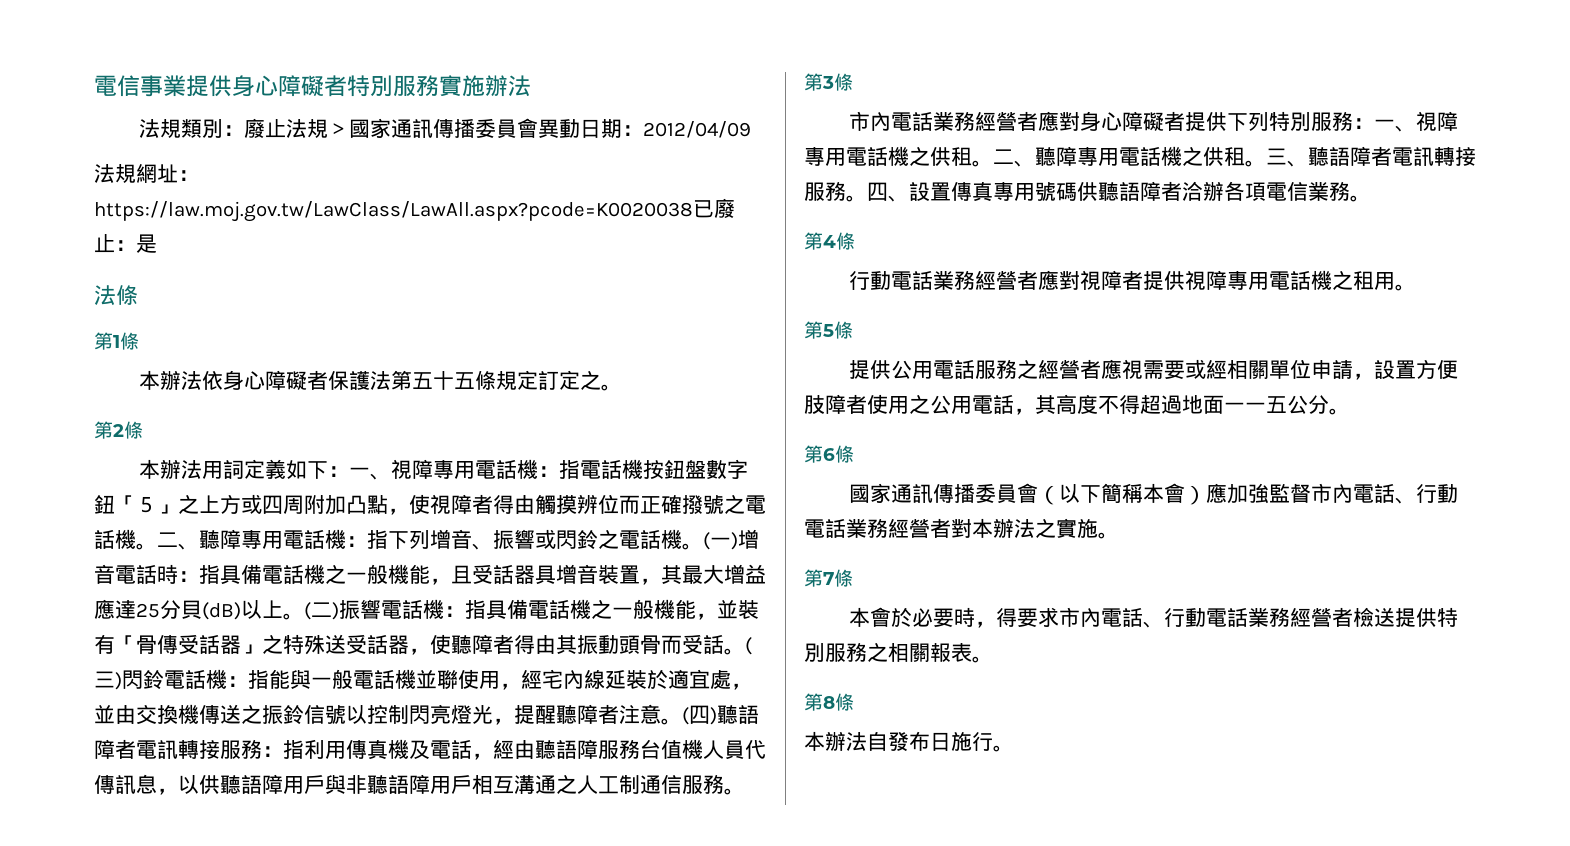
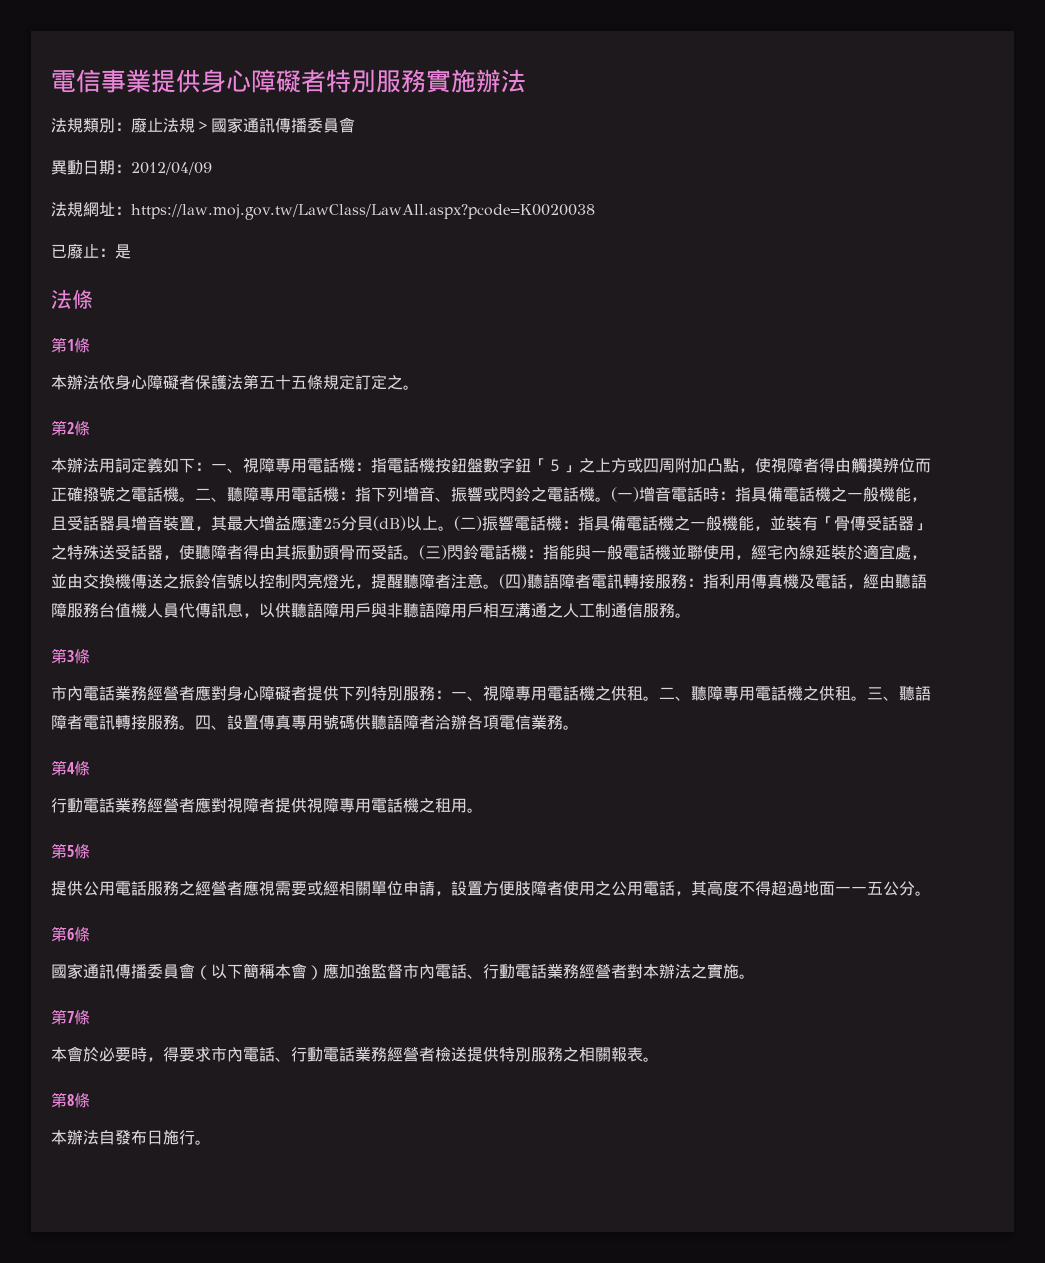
- 法規類別：廢止法規＞國家通訊傳播委員會異動日期：2012/04/09
+ 法規類別：廢止法規＞國家通訊傳播委員會
+ 異動日期：2012/04/09
- 法規網址：https://law.moj.gov.tw/LawClass/LawAll.aspx?pcode=K0020038已廢止：是
+ 法規網址：https://law.moj.gov.tw/LawClass/LawAll.aspx?pcode=K0020038
+ 已廢止：是

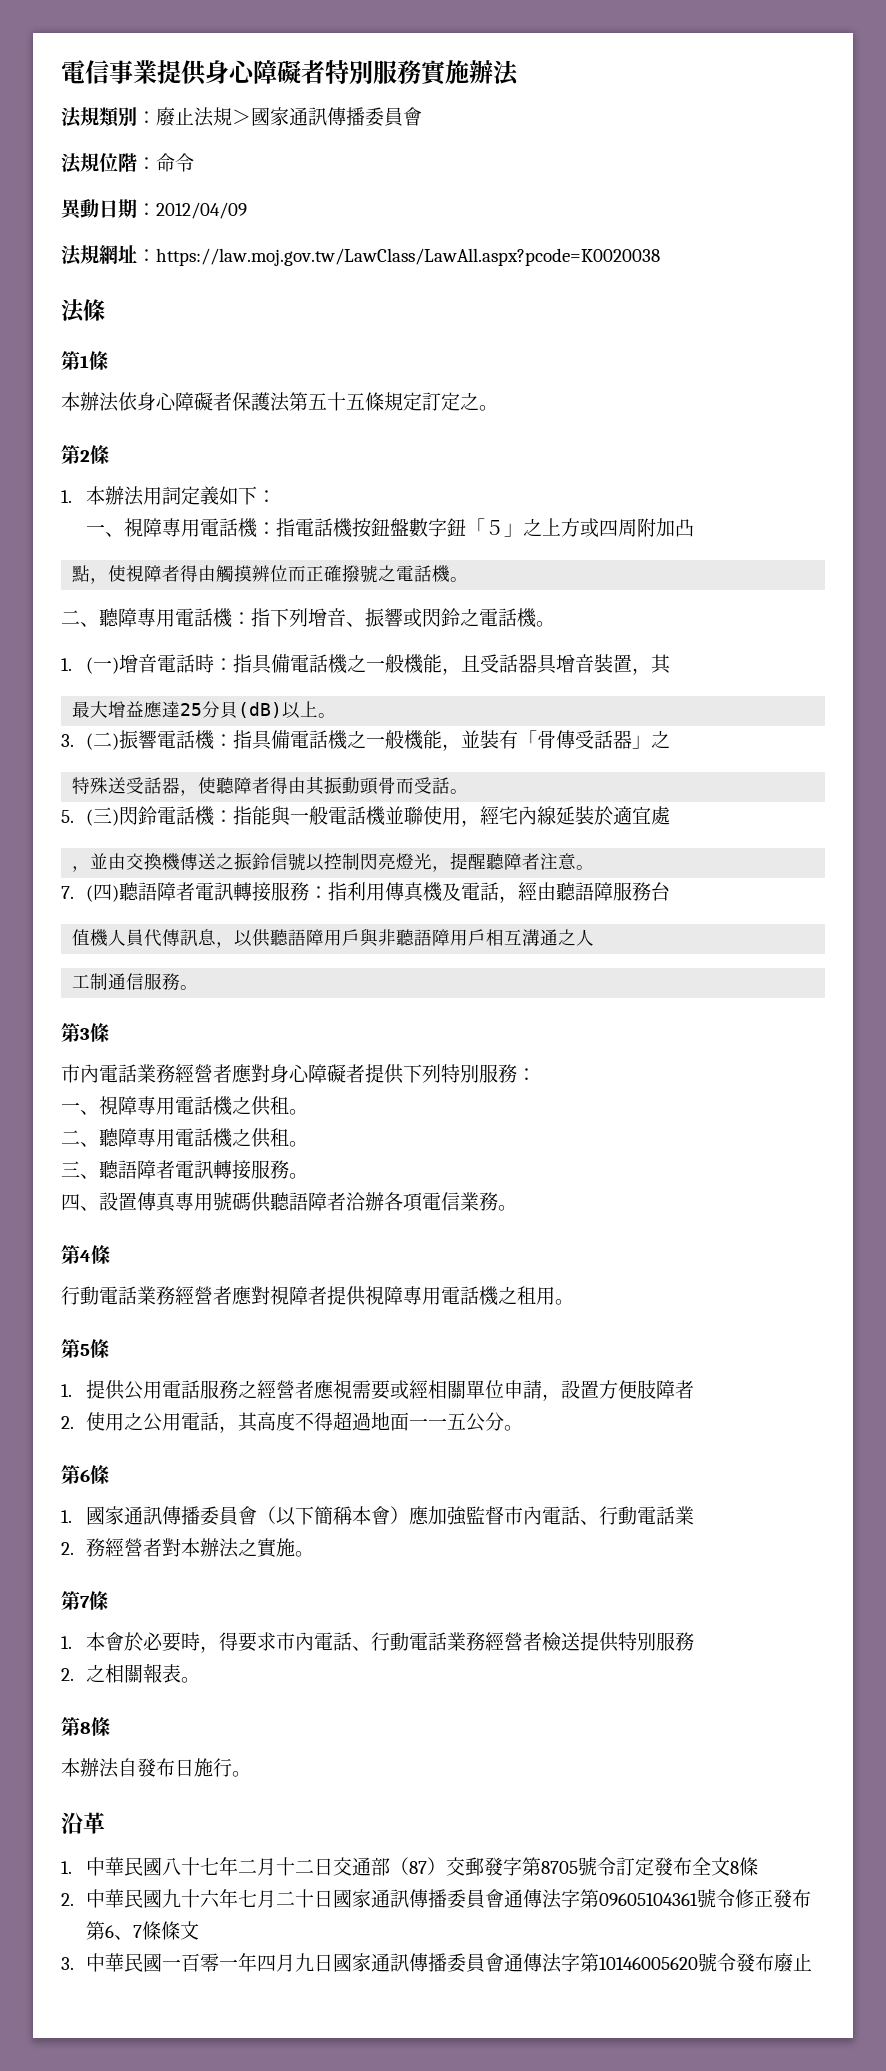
+ 法規位階：命令
- 已廢止：是
- 本辦法用詞定義如下：一、視障專用電話機：
+ 1.本辦法用詞定義如下：
+ 一、視障專用電話機：
- 指電話機按鈕盤數字鈕「５」之上方或四周附加凸點，使視障者得由觸摸辨位而正確撥號之電話機。二、聽障專用電話機：
+ 指電話機按鈕盤數字鈕「５」之上方或四周附加凸
+ 點，使視障者得由觸摸辨位而正確撥號之電話機。
+ 二、聽障專用電話機：
- 指下列增音、振響或閃鈴之電話機。(一)增音電話時：
+ 指下列增音、振響或閃鈴之電話機。
+ 1. (一)增音電話時：
- 指具備電話機之一般機能，且受話器具增音裝置，其最大增益應達25分貝(dB)以上。(二)振響電話機：
+ 指具備電話機之一般機能，且受話器具增音裝置，其
+ 最大增益應達25分貝(dB)以上。
+ 3. (二)振響電話機：
- 指具備電話機之一般機能，並裝有「骨傳受話器」之特殊送受話器，使聽障者得由其振動頭骨而受話。(三)閃鈴電話機：
+ 指具備電話機之一般機能，並裝有「骨傳受話器」之
+ 特殊送受話器，使聽障者得由其振動頭骨而受話。
+ 5. (三)閃鈴電話機：
- 指能與一般電話機並聯使用，經宅內線延裝於適宜處，並由交換機傳送之振鈴信號以控制閃亮燈光，提醒聽障者注意。(四)聽語障者電訊轉接服務：
+ 指能與一般電話機並聯使用，經宅內線延裝於適宜處
+ ，並由交換機傳送之振鈴信號以控制閃亮燈光，提醒聽障者注意。
+ 7. (四)聽語障者電訊轉接服務：
- 指利用傳真機及電話，經由聽語障服務台值機人員代傳訊息，以供聽語障用戶與非聽語障用戶相互溝通之人工制通信服務。
+ 指利用傳真機及電話，經由聽語障服務台
+ 值機人員代傳訊息，以供聽語障用戶與非聽語障用戶相互溝通之人
+ 工制通信服務。
- 市內電話業務經營者應對身心障礙者提供下列特別服務：一、視障專用電話機之供租。二、聽障專用電話機之供租。三、聽語障者電訊轉接服務。四、設置傳真專用號碼供聽語障者洽辦各項電信業務。
+ 市內電話業務經營者應對身心障礙者提供下列特別服務：
+ 一、視障專用電話機之供租。
+ 二、聽障專用電話機之供租。
+ 三、聽語障者電訊轉接服務。
+ 四、設置傳真專用號碼供聽語障者洽辦各項電信業務。
- 提供公用電話服務之經營者應視需要或經相關單位申請，設置方便肢障者使用之公用電話，其高度不得超過地面一一五公分。
+ 1.提供公用電話服務之經營者應視需要或經相關單位申請，設置方便肢障者
+ 2.使用之公用電話，其高度不得超過地面一一五公分。
- 國家通訊傳播委員會（以下簡稱本會）應加強監督市內電話、行動電話業務經營者對本辦法之實施。
+ 1.國家通訊傳播委員會（以下簡稱本會）應加強監督市內電話、行動電話業
+ 2.務經營者對本辦法之實施。
- 本會於必要時，得要求市內電話、行動電話業務經營者檢送提供特別服務之相關報表。
+ 1.本會於必要時，得要求市內電話、行動電話業務經營者檢送提供特別服務
+ 2.之相關報表。
+ 沿革
+ 1.中華民國八十七年二月十二日交通部（87）交郵發字第8705號令訂定發布全文8條
+ 2.中華民國九十六年七月二十日國家通訊傳播委員會通傳法字第09605104361號令修正發布第6、7條條文
+ 3.中華民國一百零一年四月九日國家通訊傳播委員會通傳法字第10146005620號令發布廢止

